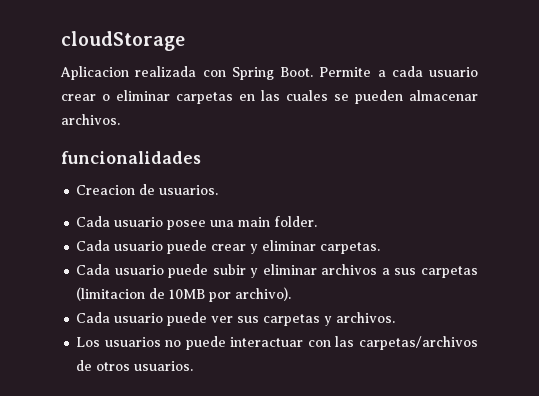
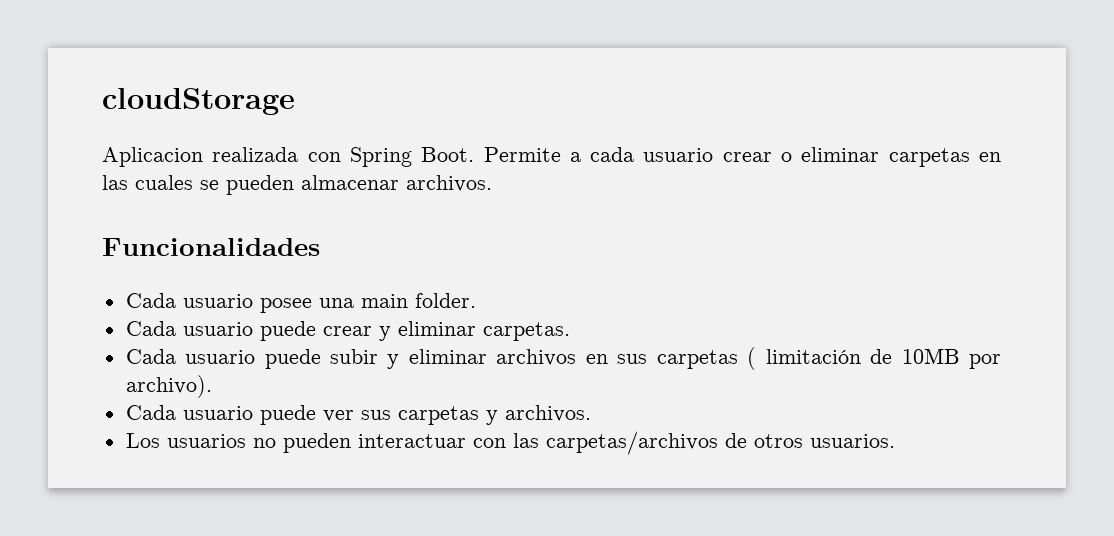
- funcionalidades
- Creacion de usuarios.
+ Funcionalidades
- Cada usuario puede subir y eliminar archivos a sus carpetas (limitacion de 10MB por archivo).
+ Cada usuario puede subir y eliminar archivos en sus carpetas ( limitación de 10MB por archivo).
- Los usuarios no puede interactuar con las carpetas/archivos de otros usuarios.
+ Los usuarios no pueden interactuar con las carpetas/archivos de otros usuarios.

